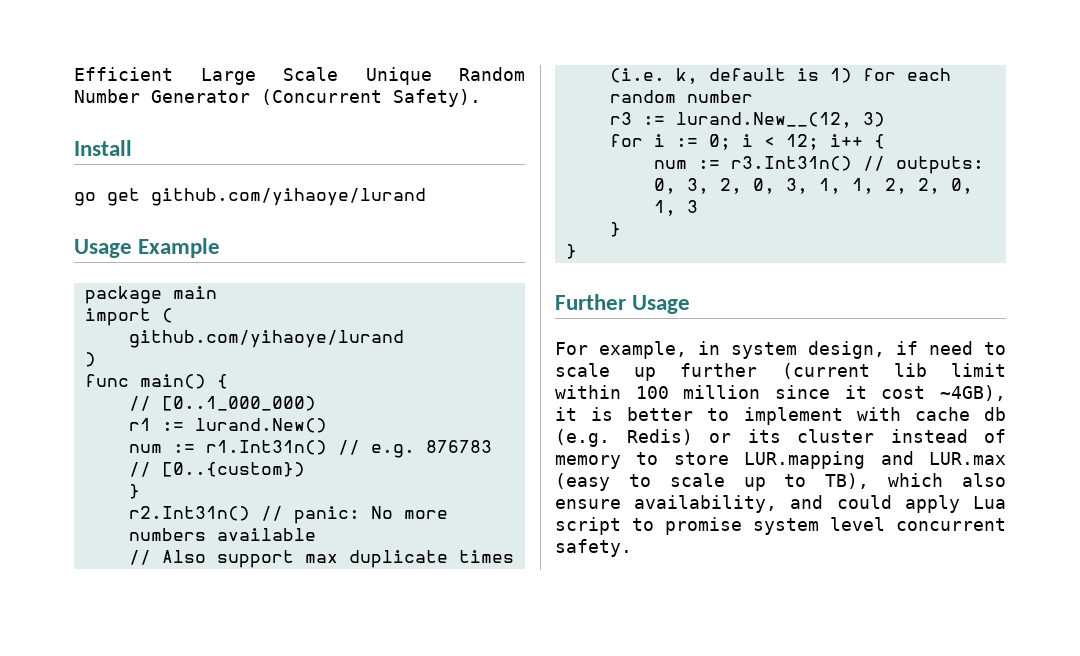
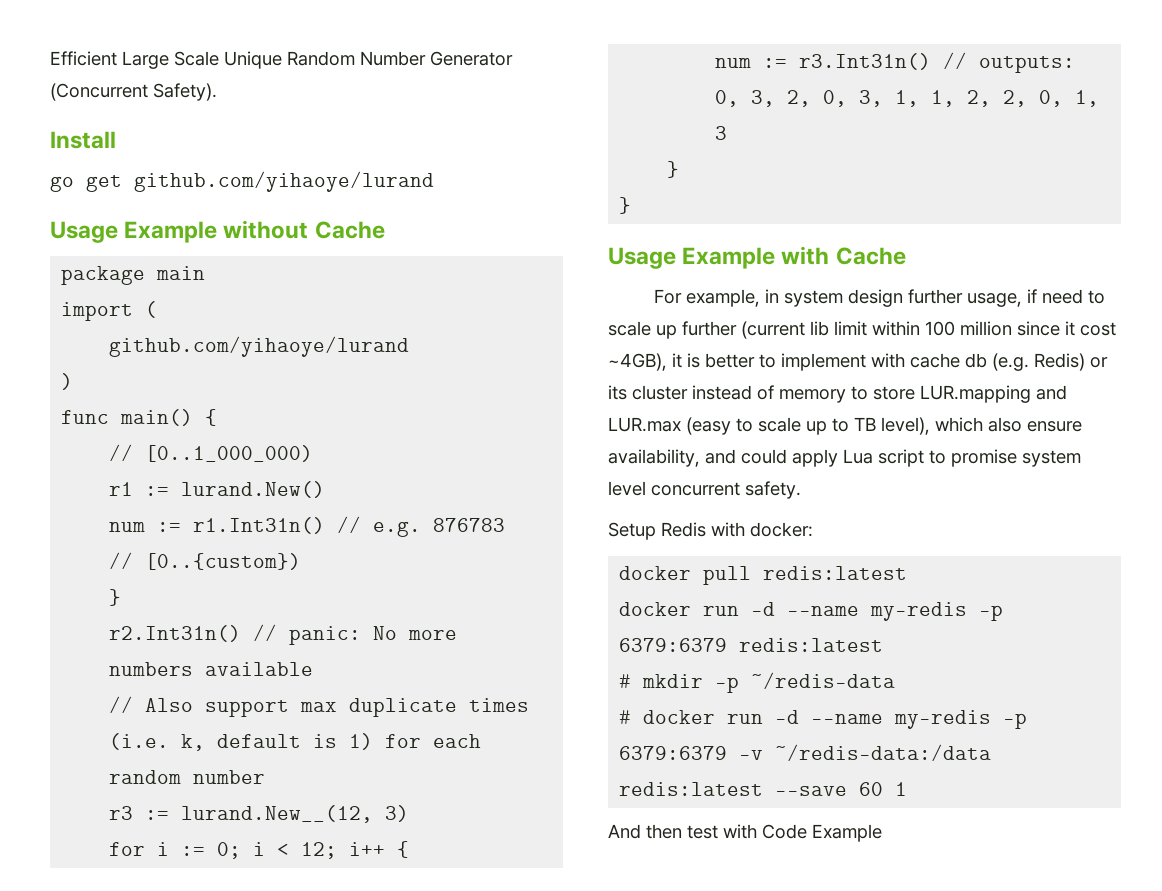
- Usage Example
+ Usage Example without Cache
- Further Usage
+ Usage Example with Cache
- For example, in system design, if need to scale up further (current lib limit within 100 million since it cost ~4GB), it is better to implement with cache db (e.g. Redis) or its cluster instead of memory to store LUR.mapping and LUR.max (easy to scale up to TB), which also ensure availability, and could apply Lua script to promise system level concurrent safety.
+ For example, in system design further usage, if need to scale up further (current lib limit within 100 million since it cost ~4GB), it is better to implement with cache db (e.g. Redis) or its cluster instead of memory to store LUR.mapping and LUR.max (easy to scale up to TB level), which also ensure availability, and could apply Lua script to promise system level concurrent safety.
+ Setup Redis with docker:
+ docker pull redis:latest
+ docker run -d --name my-redis -p 6379:6379 redis:latest
+ # mkdir -p ~/redis-data
+ # docker run -d --name my-redis -p 6379:6379 -v ~/redis-data:/data redis:latest --save 60 1
+ And then test with Code Example

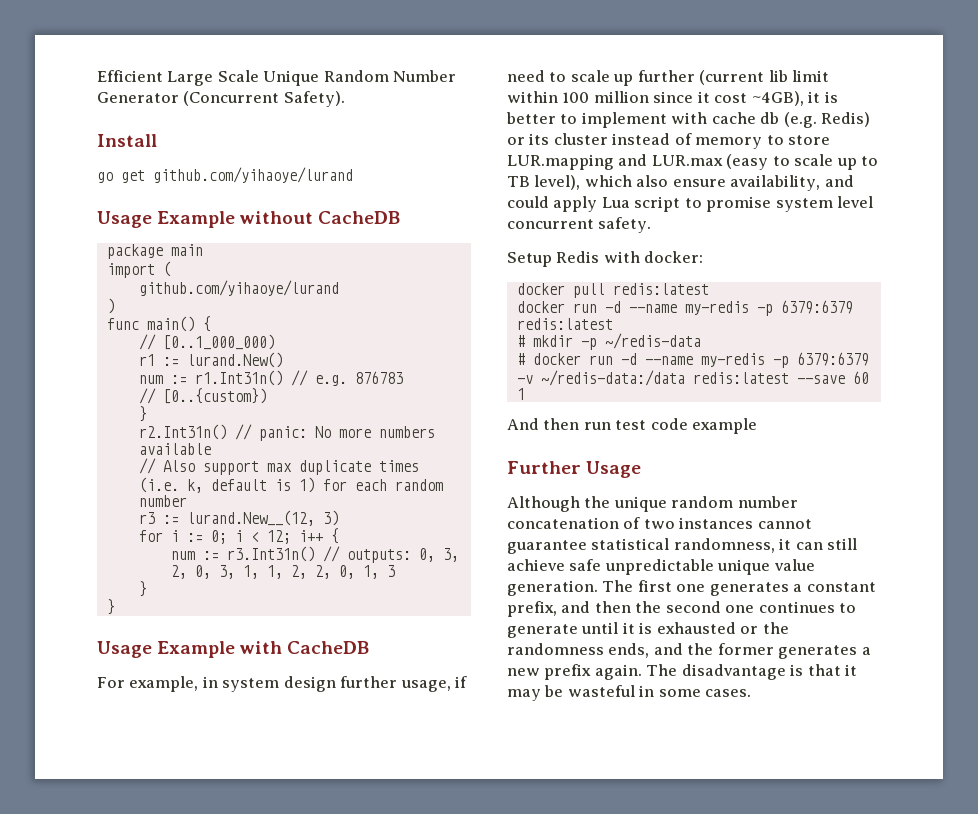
- Usage Example without Cache
+ Usage Example without CacheDB
- Usage Example with Cache
+ Usage Example with CacheDB
- And then test with Code Example
+ And then run test code example
+ Further Usage
+ Although the unique random number concatenation of two instances cannot guarantee statistical randomness, it can still achieve safe unpredictable unique value generation. The first one generates a constant prefix, and then the second one continues to generate until it is exhausted or the randomness ends, and the former generates a new prefix again. The disadvantage is that it may be wasteful in some cases.

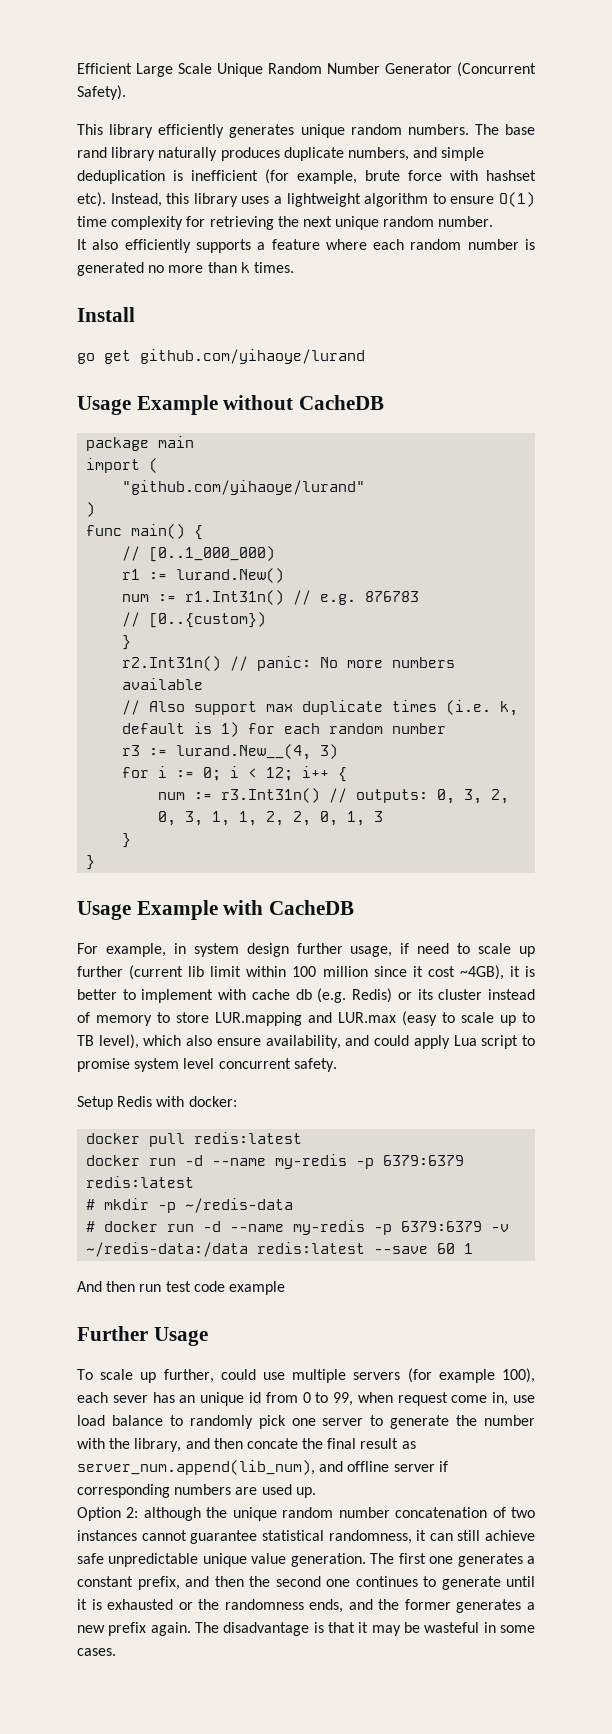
+ This library efficiently generates unique random numbers. The base rand library naturally produces duplicate numbers, and simple deduplication is inefficient (for example, brute force with hashset etc). Instead, this library uses a lightweight algorithm to ensure O(1) time complexity for retrieving the next unique random number.
+ It also efficiently supports a feature where each random number is generated no more than k times.
  import (
- github.com/yihaoye/lurand
+ "github.com/yihaoye/lurand"
- r3 := lurand.New__(12, 3)
+ r3 := lurand.New__(4, 3)
- Although the unique random number concatenation of two instances cannot guarantee statistical randomness, it can still achieve safe unpredictable unique value generation.
+ To scale up further, could use multiple servers (for example 100), each sever has an unique id from 0 to 99, when request come in, use load balance to randomly pick one server to generate the number with the library, and then concate the final result as server_num.append(lib_num), and offline server if corresponding numbers are used up.
+ Option 2: although the unique random number concatenation of two instances cannot guarantee statistical randomness, it can still achieve safe unpredictable unique value generation.

